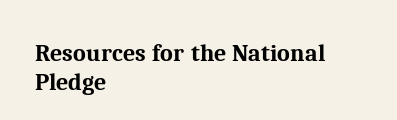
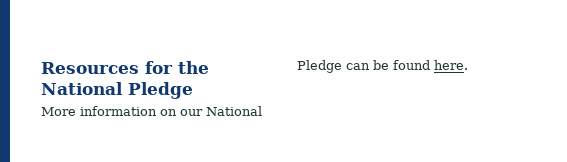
+ More information on our National Pledge can be found here.

